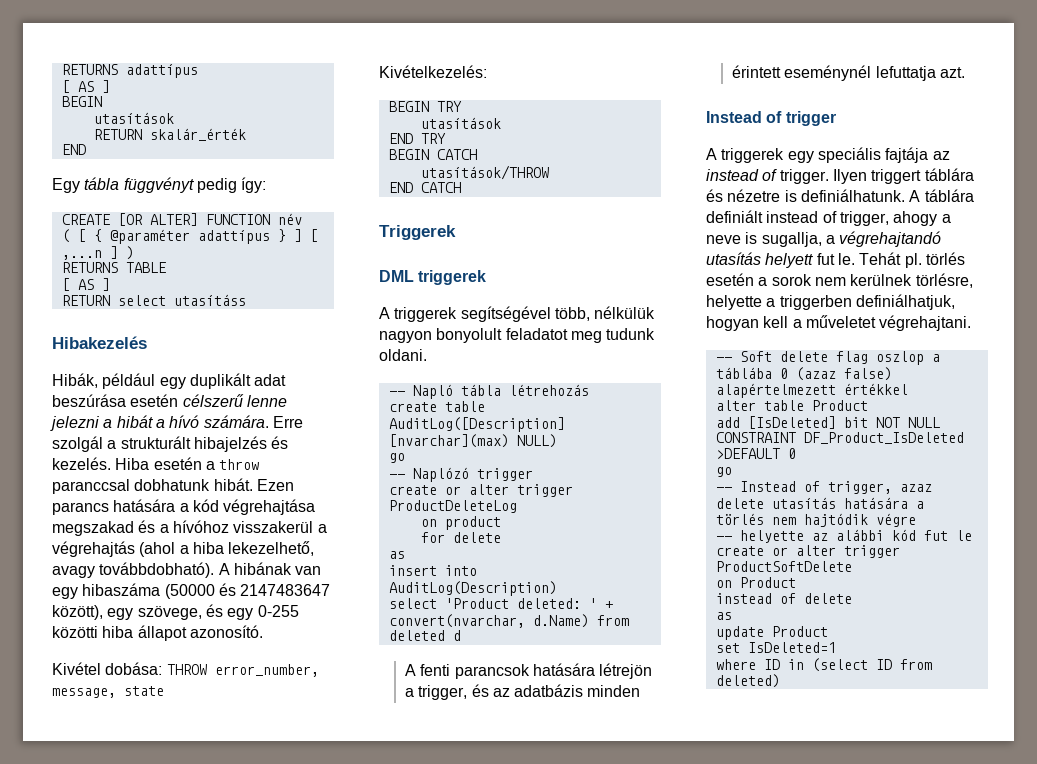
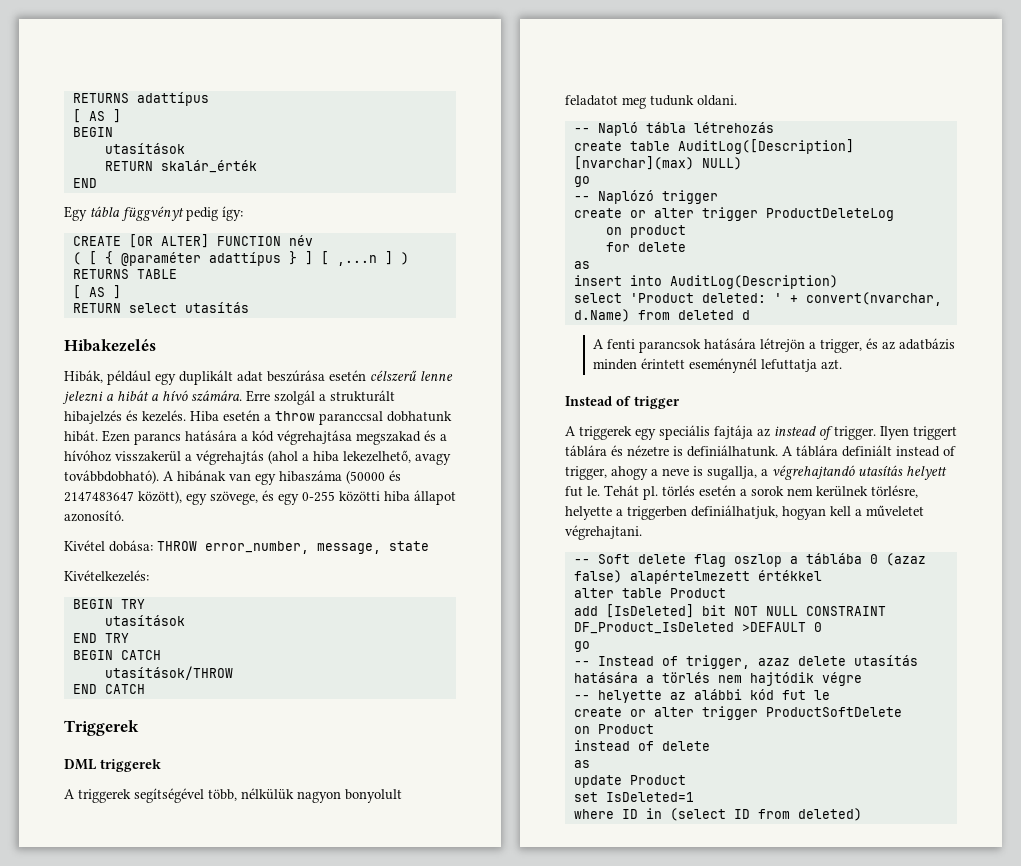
- RETURN select utasításs
+ RETURN select utasítás

